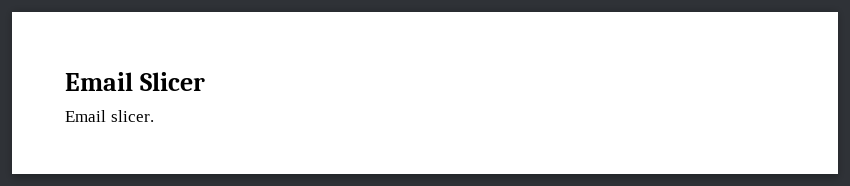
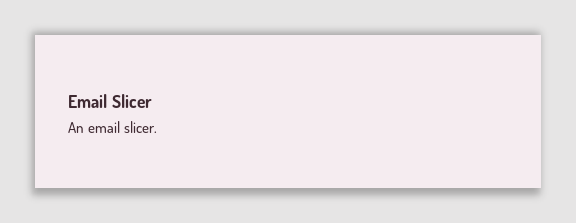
- Email slicer.
+ An email slicer.

